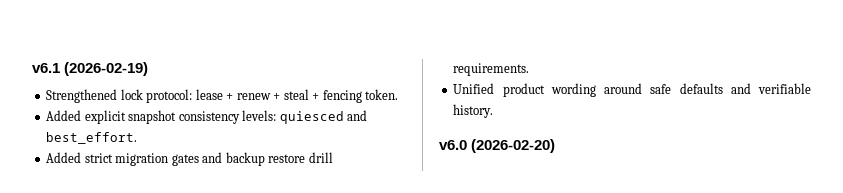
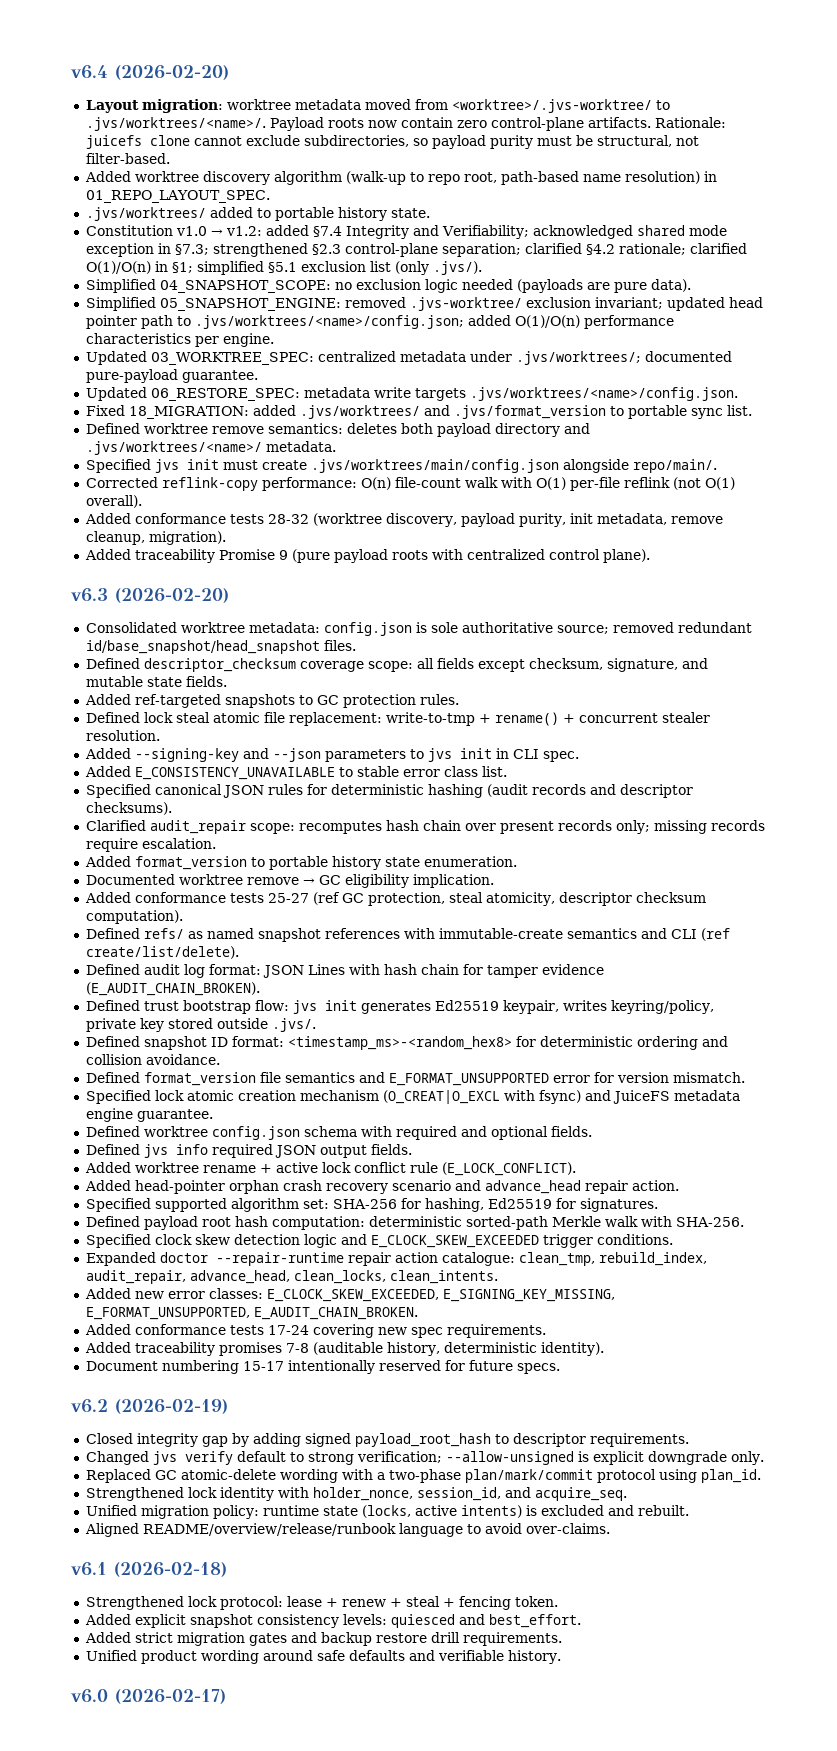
- v6.1 (2026-02-19)
+ v6.4 (2026-02-20)
+ Layout migration: worktree metadata moved from <worktree>/.jvs-worktree/ to .jvs/worktrees/<name>/. Payload roots now contain zero control-plane artifacts. Rationale: juicefs clone cannot exclude subdirectories, so payload purity must be structural, not filter-based.
+ Added worktree discovery algorithm (walk-up to repo root, path-based name resolution) in 01_REPO_LAYOUT_SPEC.
+ .jvs/worktrees/ added to portable history state.
+ Constitution v1.0 → v1.2: added §7.4 Integrity and Verifiability; acknowledged shared mode exception in §7.3; strengthened §2.3 control-plane separation; clarified §4.2 rationale; clarified O(1)/O(n) in §1; simplified §5.1 exclusion list (only .jvs/).
+ Simplified 04_SNAPSHOT_SCOPE: no exclusion logic needed (payloads are pure data).
+ Simplified 05_SNAPSHOT_ENGINE: removed .jvs-worktree/ exclusion invariant; updated head pointer path to .jvs/worktrees/<name>/config.json; added O(1)/O(n) performance characteristics per engine.
+ Updated 03_WORKTREE_SPEC: centralized metadata under .jvs/worktrees/; documented pure-payload guarantee.
+ Updated 06_RESTORE_SPEC: metadata write targets .jvs/worktrees/<name>/config.json.
+ Fixed 18_MIGRATION: added .jvs/worktrees/ and .jvs/format_version to portable sync list.
+ Defined worktree remove semantics: deletes both payload directory and .jvs/worktrees/<name>/ metadata.
+ Specified jvs init must create .jvs/worktrees/main/config.json alongside repo/main/.
+ Corrected reflink-copy performance: O(n) file-count walk with O(1) per-file reflink (not O(1) overall).
+ Added conformance tests 28-32 (worktree discovery, payload purity, init metadata, remove cleanup, migration).
+ Added traceability Promise 9 (pure payload roots with centralized control plane).
+ v6.3 (2026-02-20)
+ Consolidated worktree metadata: config.json is sole authoritative source; removed redundant id/base_snapshot/head_snapshot files.
+ Defined descriptor_checksum coverage scope: all fields except checksum, signature, and mutable state fields.
+ Added ref-targeted snapshots to GC protection rules.
+ Defined lock steal atomic file replacement: write-to-tmp + rename() + concurrent stealer resolution.
+ Added --signing-key and --json parameters to jvs init in CLI spec.
+ Added E_CONSISTENCY_UNAVAILABLE to stable error class list.
+ Specified canonical JSON rules for deterministic hashing (audit records and descriptor checksums).
+ Clarified audit_repair scope: recomputes hash chain over present records only; missing records require escalation.
+ Added format_version to portable history state enumeration.
+ Documented worktree remove → GC eligibility implication.
+ Added conformance tests 25-27 (ref GC protection, steal atomicity, descriptor checksum computation).
+ Defined refs/ as named snapshot references with immutable-create semantics and CLI (ref create/list/delete).
+ Defined audit log format: JSON Lines with hash chain for tamper evidence (E_AUDIT_CHAIN_BROKEN).
+ Defined trust bootstrap flow: jvs init generates Ed25519 keypair, writes keyring/policy, private key stored outside .jvs/.
+ Defined snapshot ID format: <timestamp_ms>-<random_hex8> for deterministic ordering and collision avoidance.
+ Defined format_version file semantics and E_FORMAT_UNSUPPORTED error for version mismatch.
+ Specified lock atomic creation mechanism (O_CREAT|O_EXCL with fsync) and JuiceFS metadata engine guarantee.
+ Defined worktree config.json schema with required and optional fields.
+ Defined jvs info required JSON output fields.
+ Added worktree rename + active lock conflict rule (E_LOCK_CONFLICT).
+ Added head-pointer orphan crash recovery scenario and advance_head repair action.
+ Specified supported algorithm set: SHA-256 for hashing, Ed25519 for signatures.
+ Defined payload root hash computation: deterministic sorted-path Merkle walk with SHA-256.
+ Specified clock skew detection logic and E_CLOCK_SKEW_EXCEEDED trigger conditions.
+ Expanded doctor --repair-runtime repair action catalogue: clean_tmp, rebuild_index, audit_repair, advance_head, clean_locks, clean_intents.
+ Added new error classes: E_CLOCK_SKEW_EXCEEDED, E_SIGNING_KEY_MISSING, E_FORMAT_UNSUPPORTED, E_AUDIT_CHAIN_BROKEN.
+ Added conformance tests 17-24 covering new spec requirements.
+ Added traceability promises 7-8 (auditable history, deterministic identity).
+ Document numbering 15-17 intentionally reserved for future specs.
+ v6.2 (2026-02-19)
+ Closed integrity gap by adding signed payload_root_hash to descriptor requirements.
+ Changed jvs verify default to strong verification; --allow-unsigned is explicit downgrade only.
+ Replaced GC atomic-delete wording with a two-phase plan/mark/commit protocol using plan_id.
+ Strengthened lock identity with holder_nonce, session_id, and acquire_seq.
+ Unified migration policy: runtime state (locks, active intents) is excluded and rebuilt.
+ Aligned README/overview/release/runbook language to avoid over-claims.
+ v6.1 (2026-02-18)
- v6.0 (2026-02-20)
+ v6.0 (2026-02-17)

